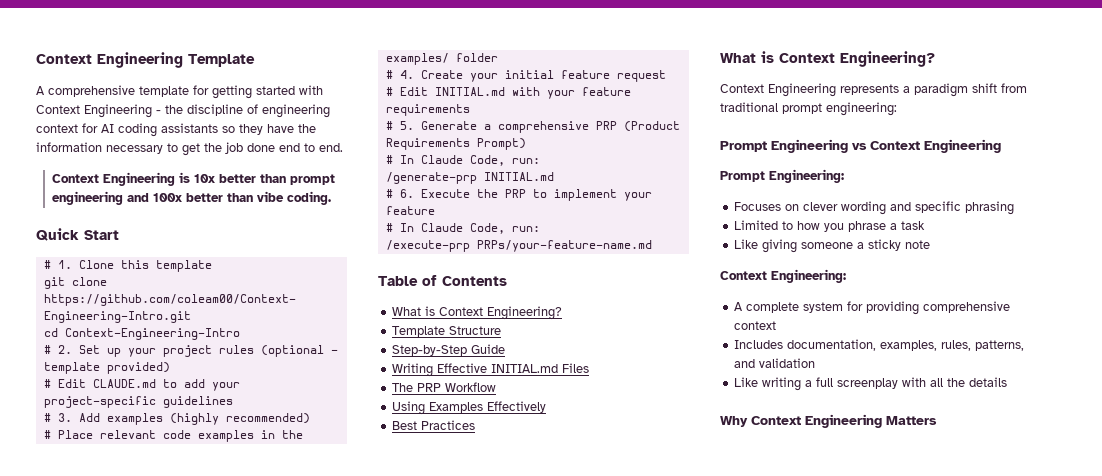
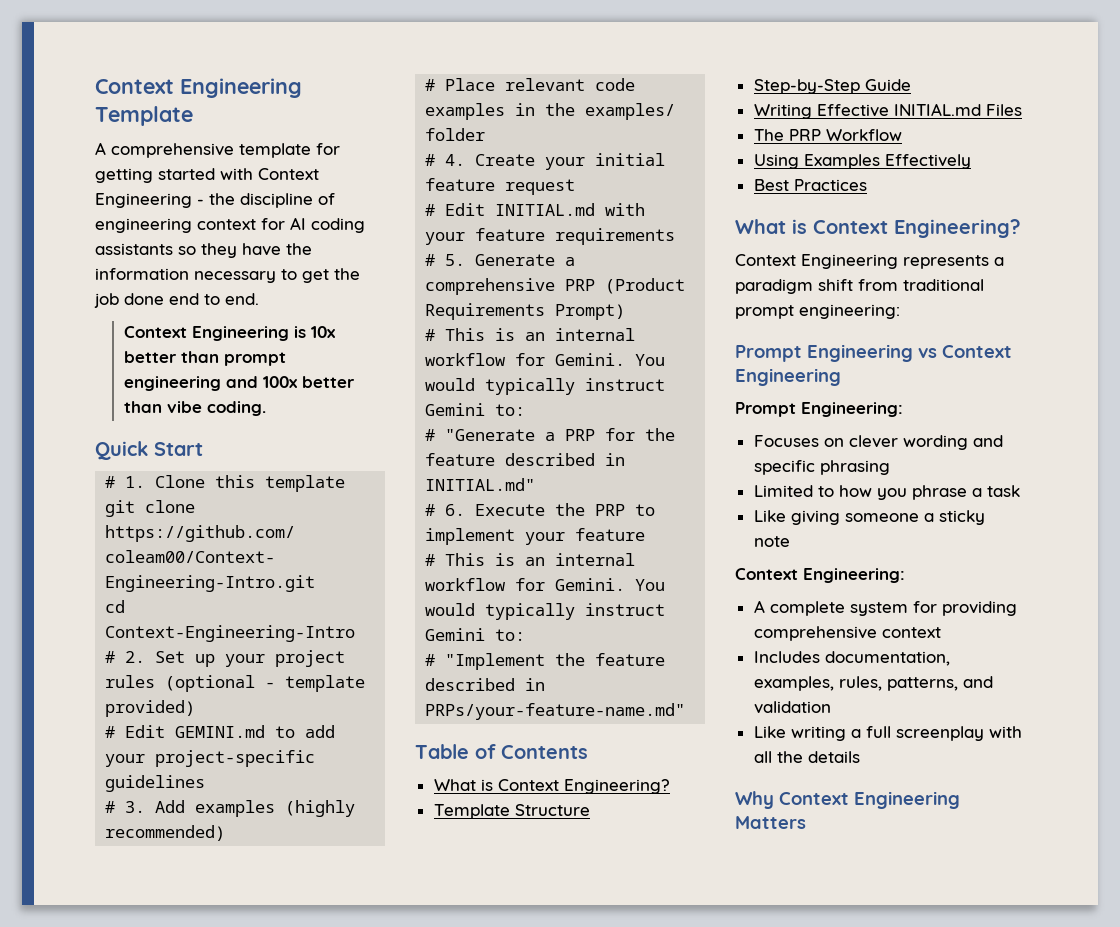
- # Edit CLAUDE.md to add your project-specific guidelines
+ # Edit GEMINI.md to add your project-specific guidelines
  # 5. Generate a comprehensive PRP (Product Requirements Prompt)
- # In Claude Code, run:
- /generate-prp INITIAL.md
+ # This is an internal workflow for Gemini. You would typically instruct Gemini to:
+ # "Generate a PRP for the feature described in INITIAL.md"
  # 6. Execute the PRP to implement your feature
- # In Claude Code, run:
- /execute-prp PRPs/your-feature-name.md
+ # This is an internal workflow for Gemini. You would typically instruct Gemini to:
+ # "Implement the feature described in PRPs/your-feature-name.md"

